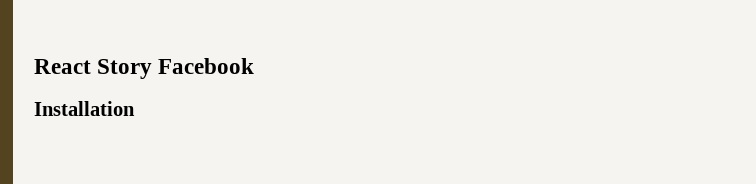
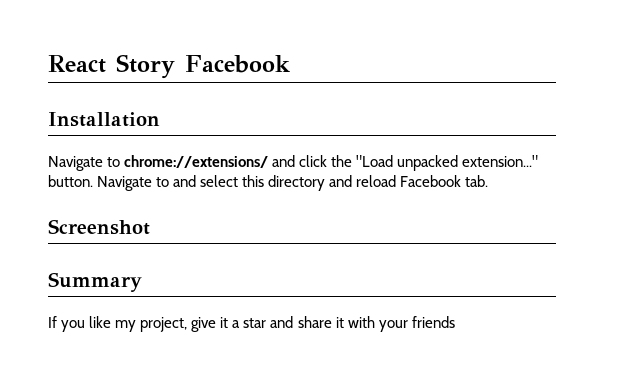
+ Navigate to chrome://extensions/ and click the "Load unpacked extension..." button. Navigate to and select this directory and reload Facebook tab.
+ Screenshot
+ Summary
+ If you like my project, give it a star and share it with your friends

